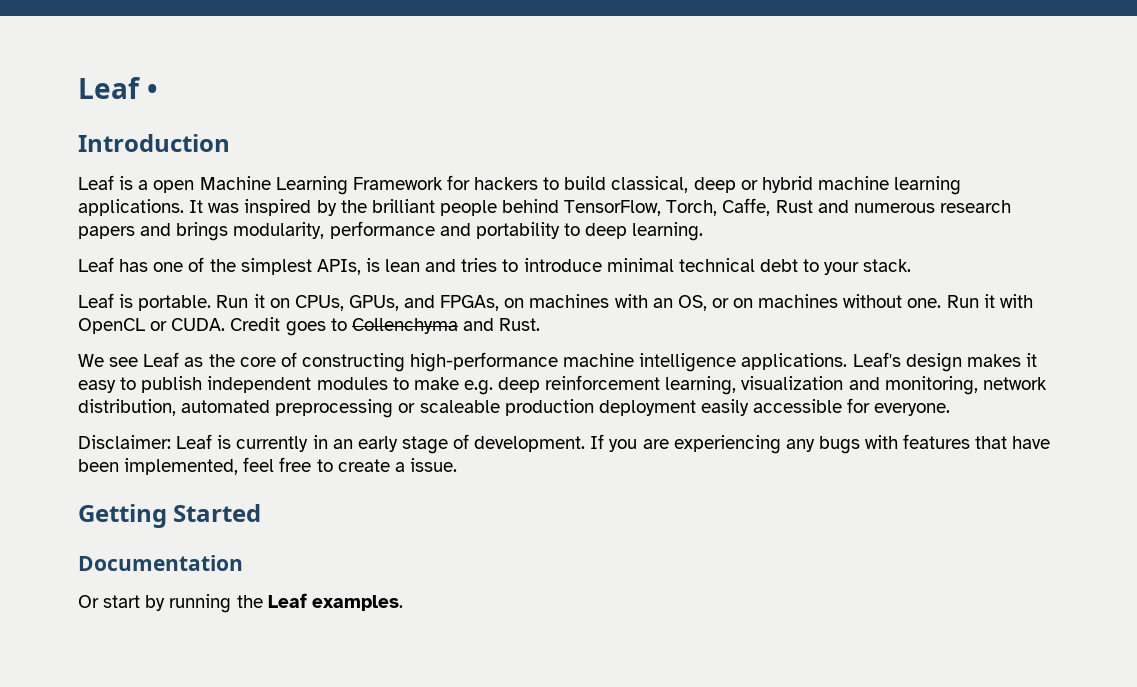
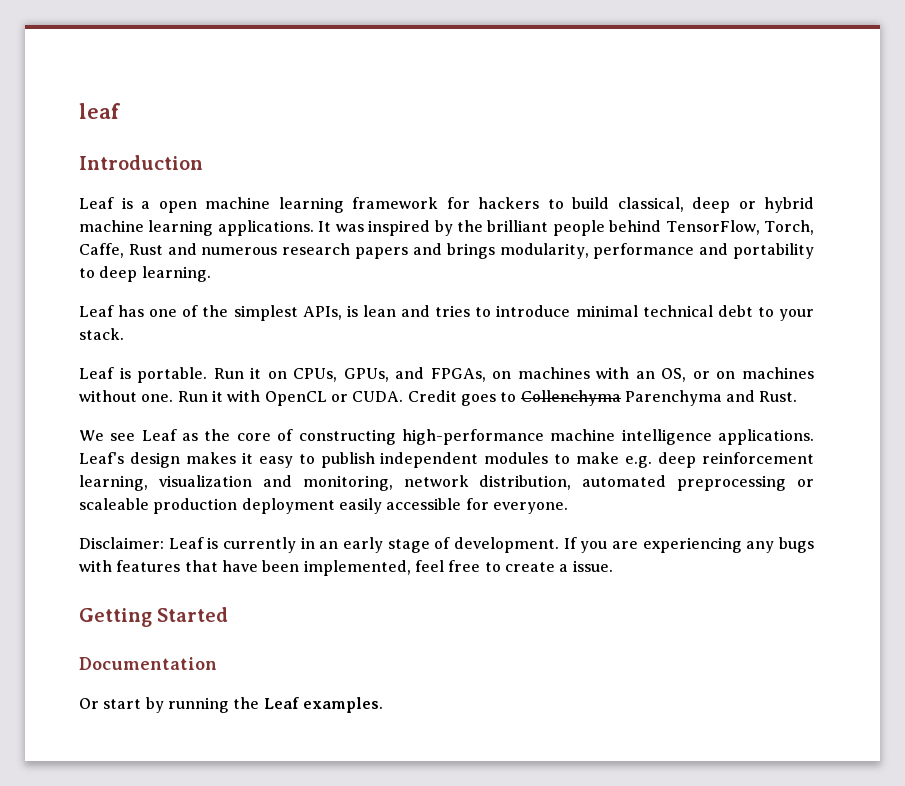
- Leaf •
+ leaf
- Leaf is a open Machine Learning Framework for hackers to build classical, deep or hybrid machine learning applications.
+ Leaf is a open machine learning framework for hackers to build classical, deep or hybrid machine learning applications.
- Credit goes to Collenchyma and Rust.
+ Credit goes to Collenchyma Parenchyma and Rust.

